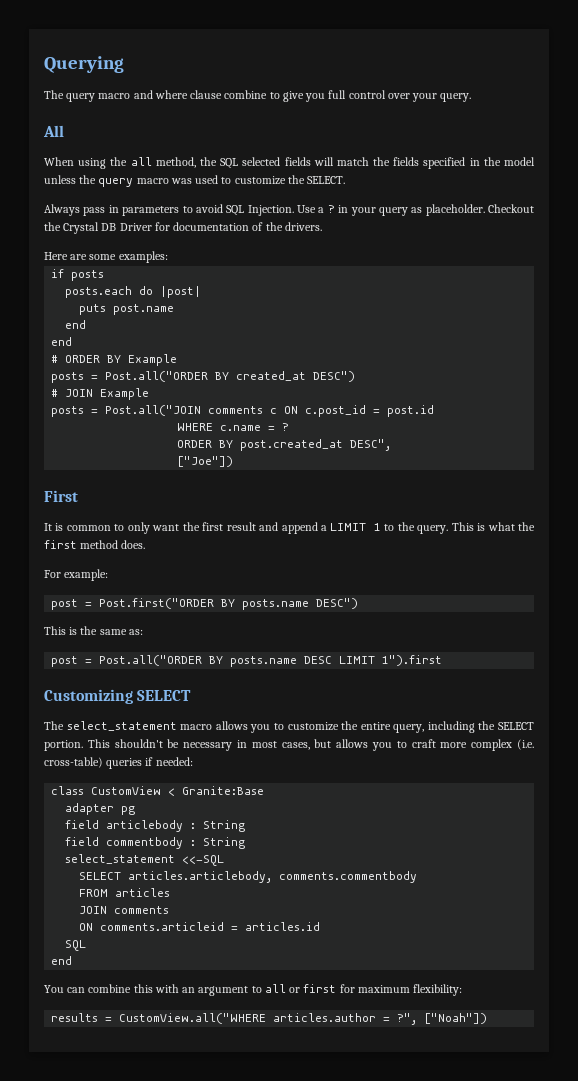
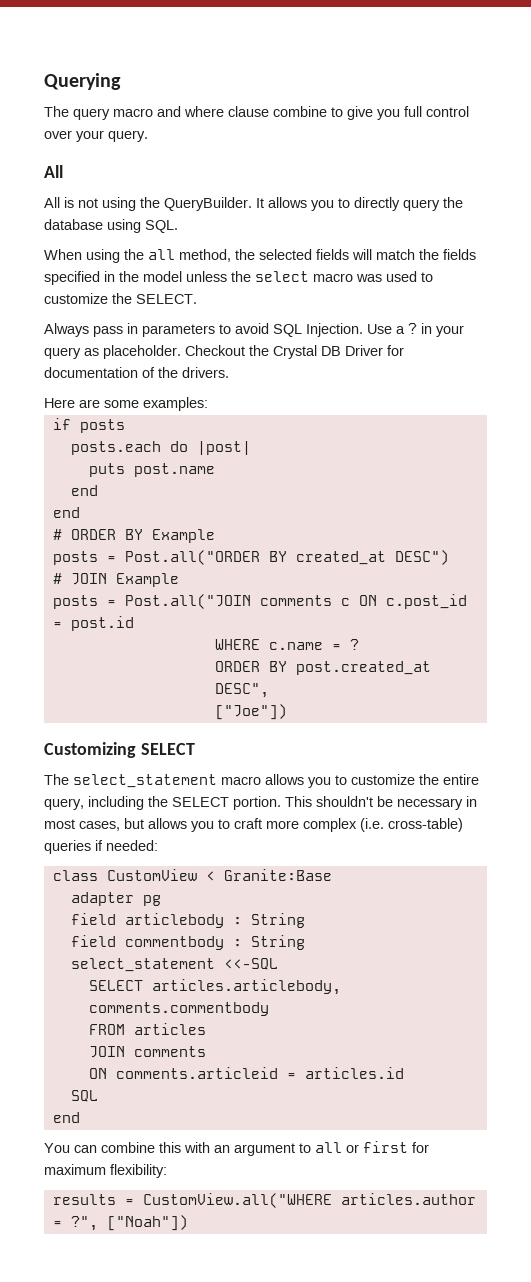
+ All is not using the QueryBuilder. It allows you to directly query the database using SQL.
- When using the all method, the SQL selected fields will match the fields specified in the model unless the query macro was used to customize the SELECT.
+ When using the all method, the selected fields will match the fields specified in the model unless the select macro was used to customize the SELECT.
- First
- It is common to only want the first result and append a LIMIT 1 to the query. This is what the first method does.
- For example:
- post = Post.first("ORDER BY posts.name DESC")
- This is the same as:
- post = Post.all("ORDER BY posts.name DESC LIMIT 1").first

